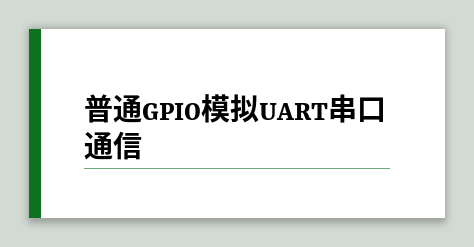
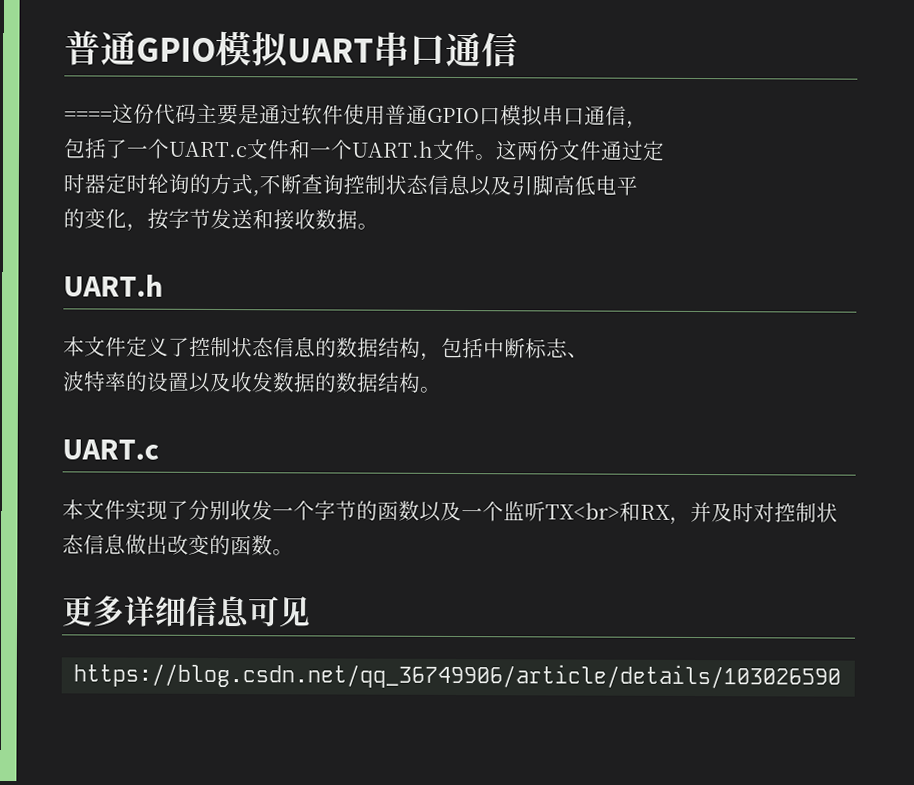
+ ====这份代码主要是通过软件使用普通GPIO口模拟串口通信，
+ 包括了一个UART.c文件和一个UART.h文件。这两份文件通过定
+ 时器定时轮询的方式,不断查询控制状态信息以及引脚高低电平
+ 的变化，按字节发送和接收数据。
+ UART.h
+ 本文件定义了控制状态信息的数据结构，包括中断标志、
+ 波特率的设置以及收发数据的数据结构。
+ UART.c
+ 本文件实现了分别收发一个字节的函数以及一个监听TX<br>和RX，并及时对控制状态信息做出改变的函数。
+ 更多详细信息可见
+ https://blog.csdn.net/qq_36749906/article/details/103026590

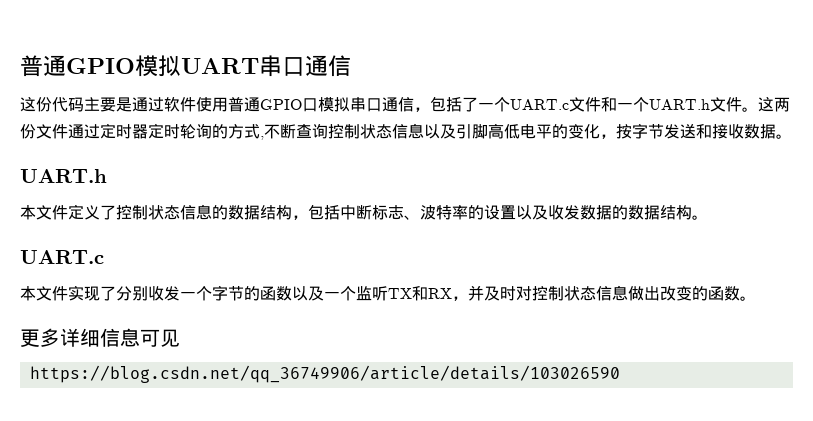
- ====这份代码主要是通过软件使用普通GPIO口模拟串口通信，
- 包括了一个UART.c文件和一个UART.h文件。
+ 这份代码主要是通过软件使用普通GPIO口模拟串口通信，包括了一个UART.c文件和一个UART.h文件。
- 这两份文件通过定
- 时器定时轮询的方式,不断查询控制状态信息以及引脚高低电平
- 的变化，按字节发送和接收数据。
+ 这两份文件通过定时器定时轮询的方式,不断查询控制状态信息以及引脚高低电平的变化，按字节发送和接收数据。
- 本文件定义了控制状态信息的数据结构，包括中断标志、
- 波特率的设置以及收发数据的数据结构。
+ 本文件定义了控制状态信息的数据结构，包括中断标志、波特率的设置以及收发数据的数据结构。
- 本文件实现了分别收发一个字节的函数以及一个监听TX<br>和RX，并及时对控制状态信息做出改变的函数。
+ 本文件实现了分别收发一个字节的函数以及一个监听TX和RX，并及时对控制状态信息做出改变的函数。

